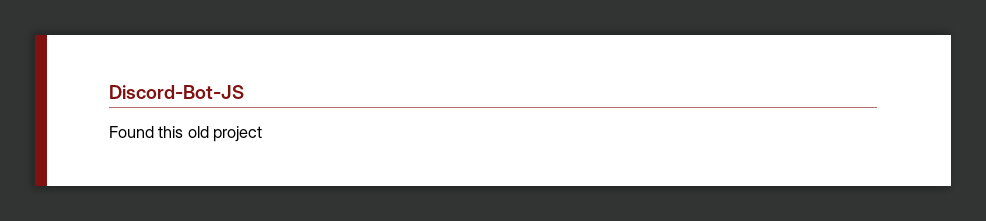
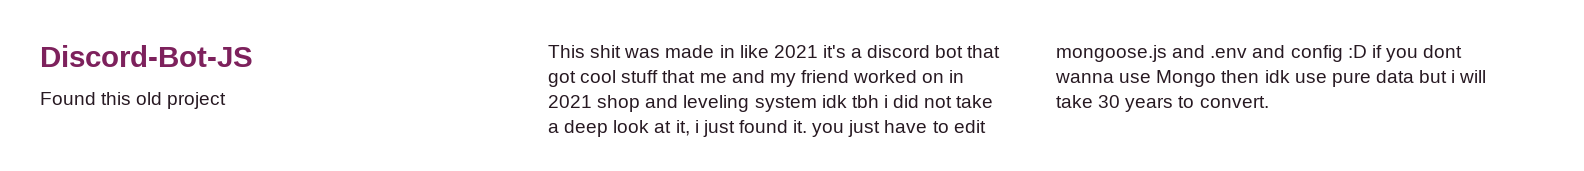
+ This shit was made in like 2021 it's a discord bot that got cool stuff that me and my friend worked on in 2021 shop and leveling system idk tbh i did not take a deep look at it, i just found it. you just have to edit mongoose.js and .env and config :D if you dont wanna use Mongo then idk use pure data but i will take 30 years to convert.

